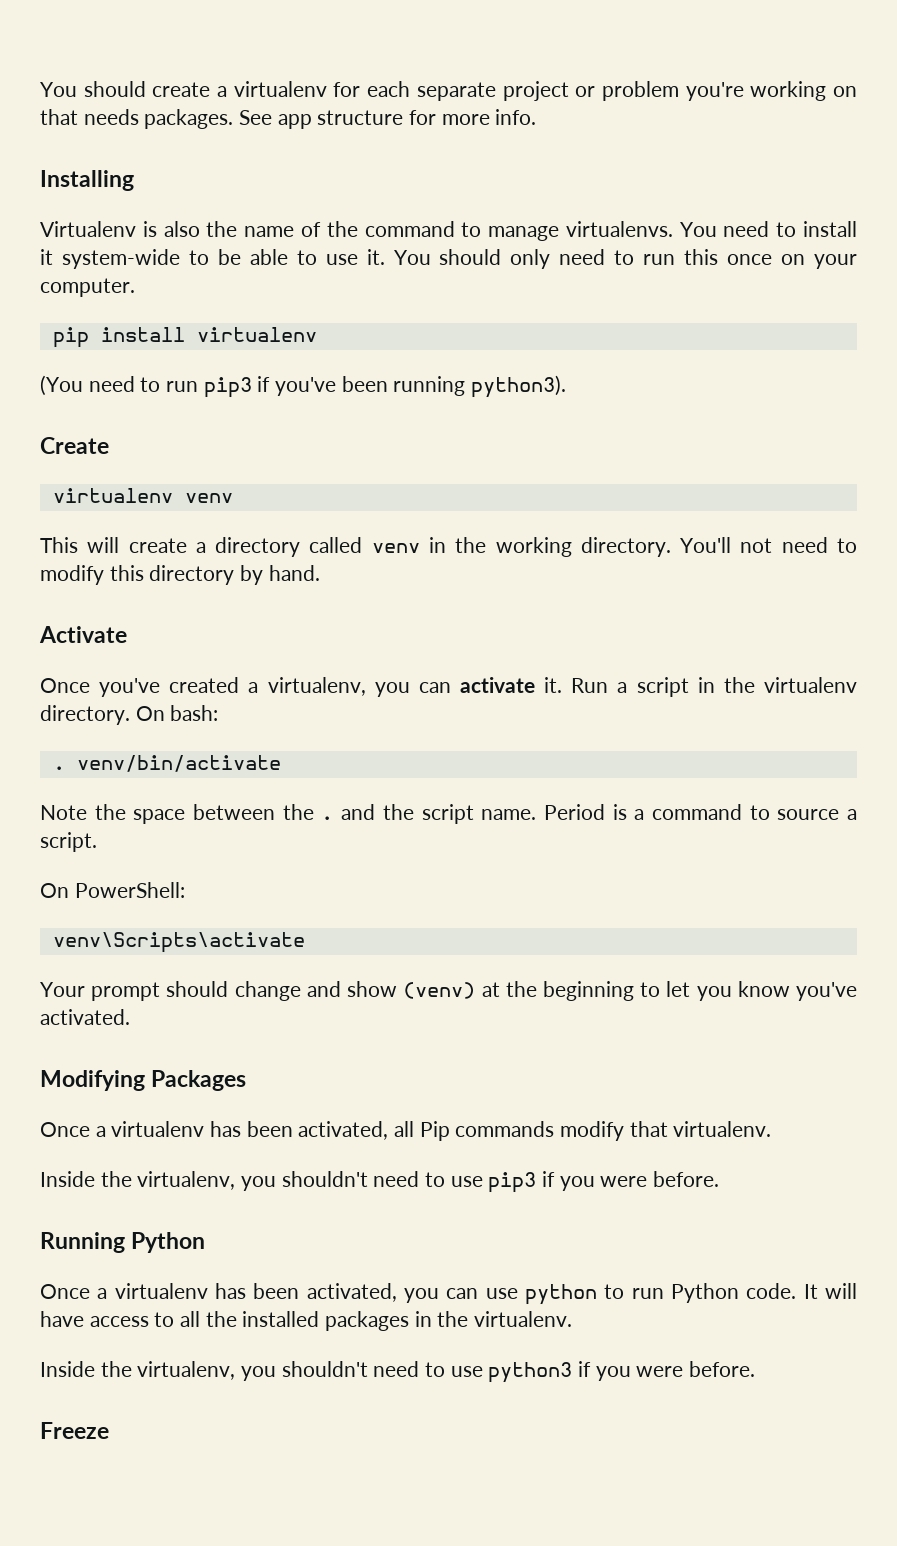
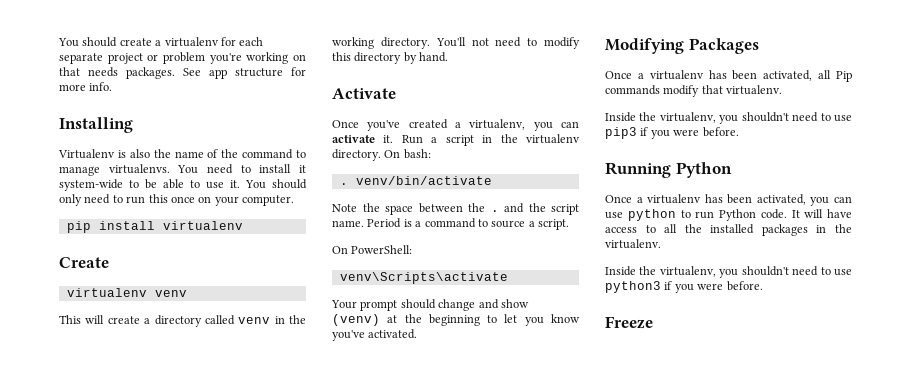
- (You need to run pip3 if you've been running python3).

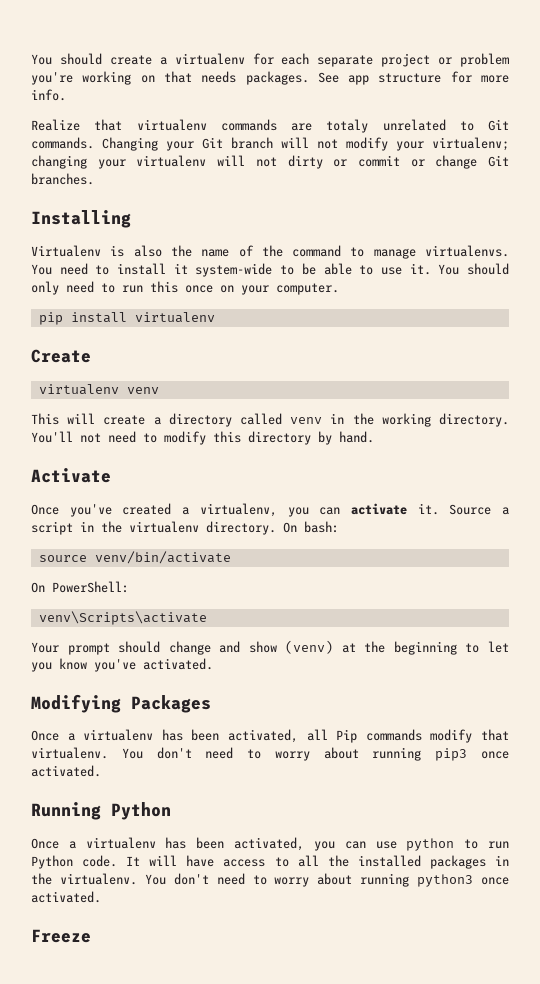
+ Realize that virtualenv commands are totaly unrelated to Git commands. Changing your Git branch will not modify your virtualenv; changing your virtualenv will not dirty or commit or change Git branches.
- Run a script in the virtualenv directory.
+ Source a script in the virtualenv directory.
- . venv/bin/activate
+ source venv/bin/activate
- Note the space between the . and the script name. Period is a command to source a script.
- Once a virtualenv has been activated, all Pip commands modify that virtualenv.
- Inside the virtualenv, you shouldn't need to use pip3 if you were before.
+ Once a virtualenv has been activated, all Pip commands modify that virtualenv. You don't need to worry about running pip3 once activated.
- It will have access to all the installed packages in the virtualenv.
- Inside the virtualenv, you shouldn't need to use python3 if you were before.
+ It will have access to all the installed packages in the virtualenv. You don't need to worry about running python3 once activated.

